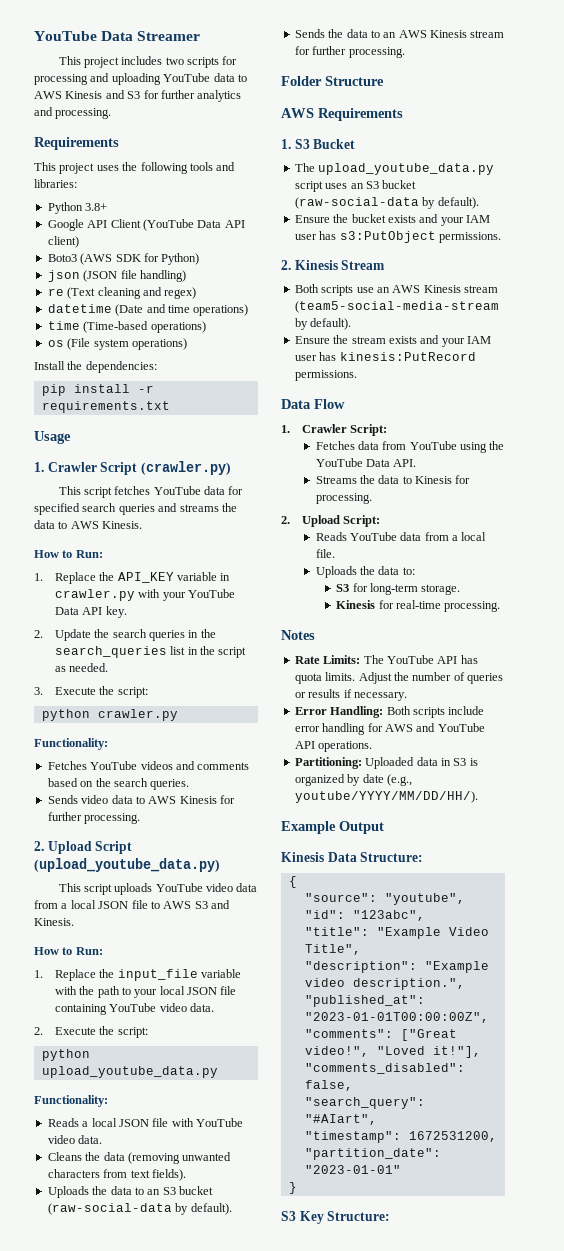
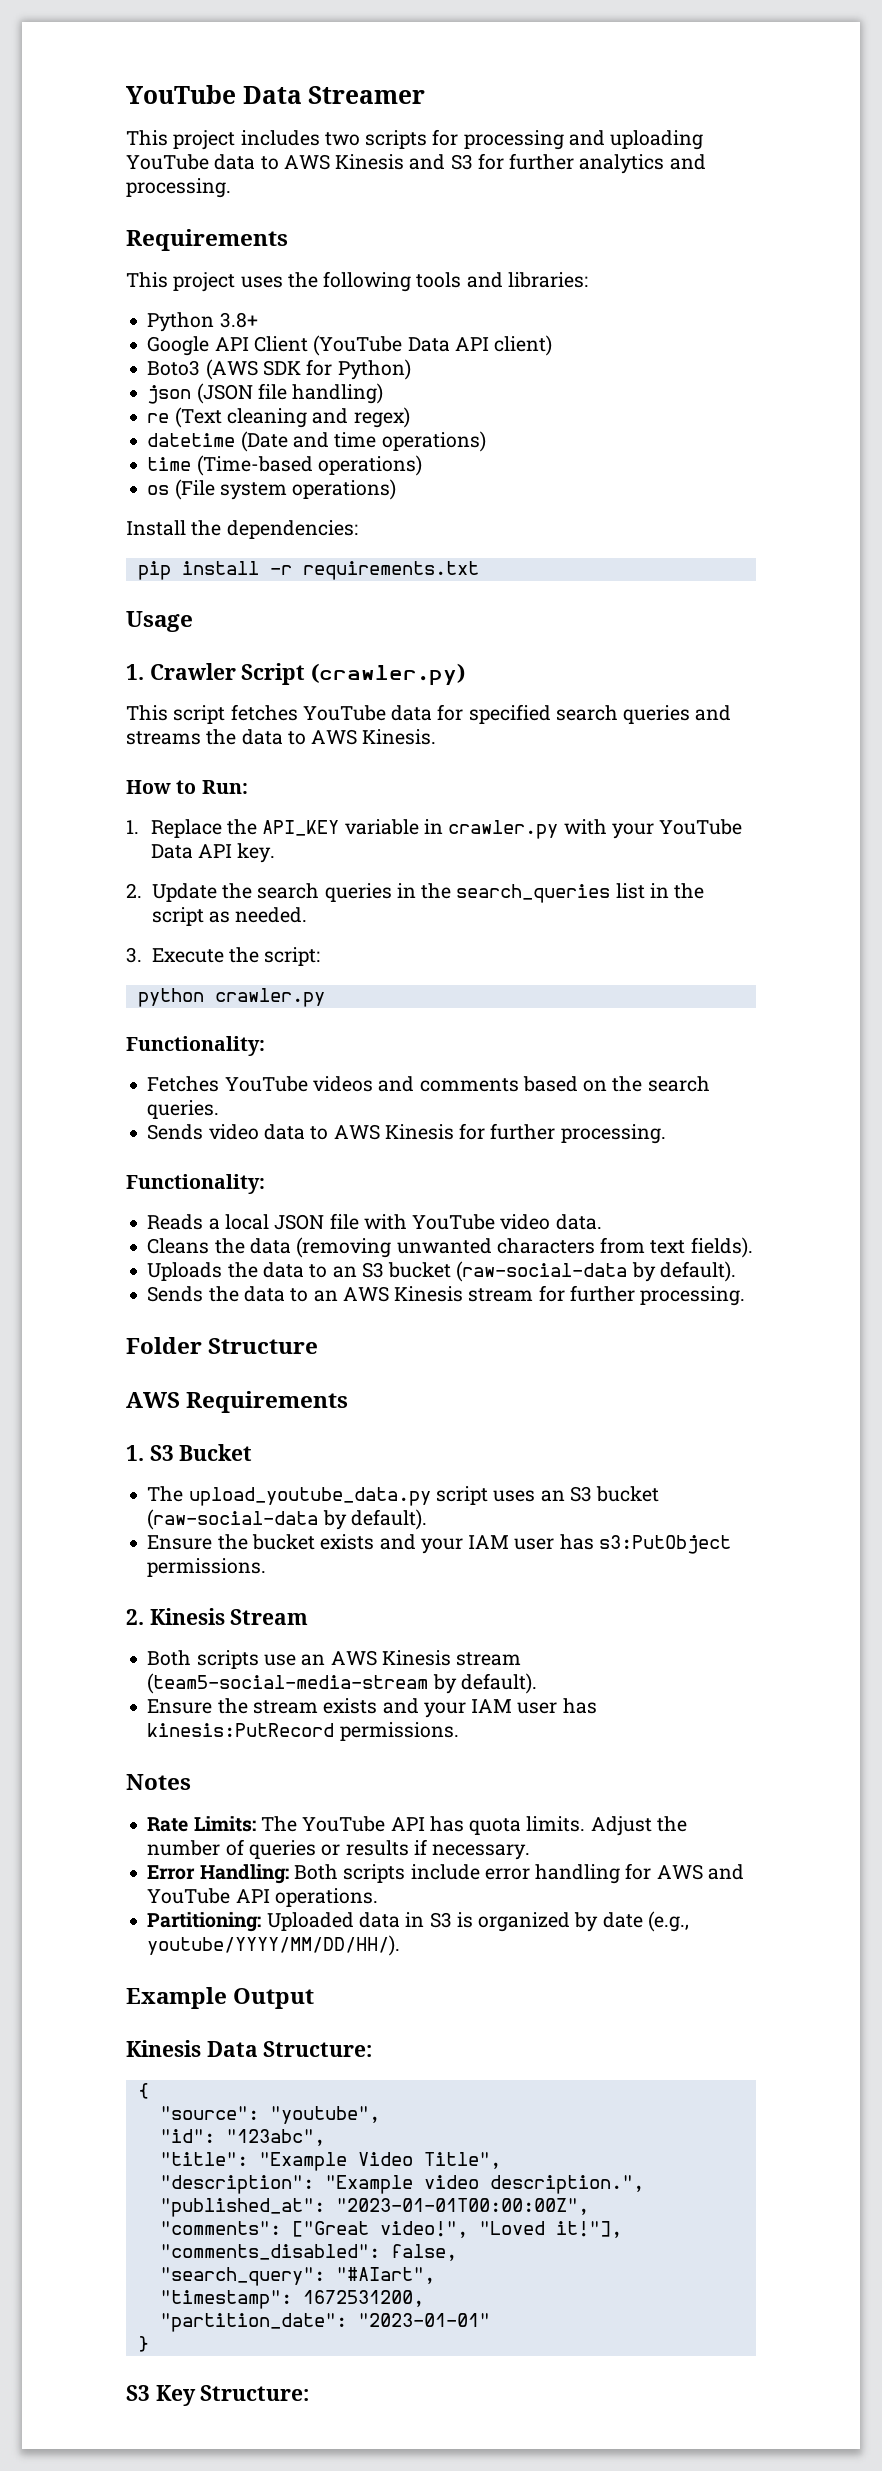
- 2. Upload Script (upload_youtube_data.py)
- This script uploads YouTube video data from a local JSON file to AWS S3 and Kinesis.
- How to Run:
- 1. Replace the input_file variable with the path to your local JSON file containing YouTube video data.
- 2. Execute the script:
- python upload_youtube_data.py
- Data Flow
- 1. Crawler Script:
- Fetches data from YouTube using the YouTube Data API.
- Streams the data to Kinesis for processing.
- 2. Upload Script:
- Reads YouTube data from a local file.
- Uploads the data to:
- S3 for long-term storage.
- Kinesis for real-time processing.

